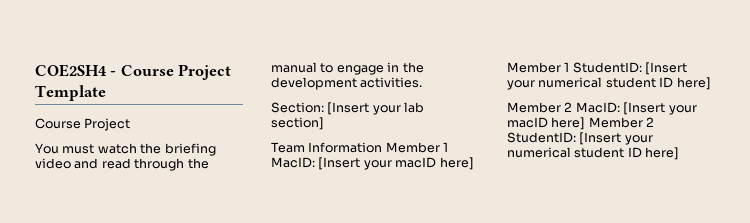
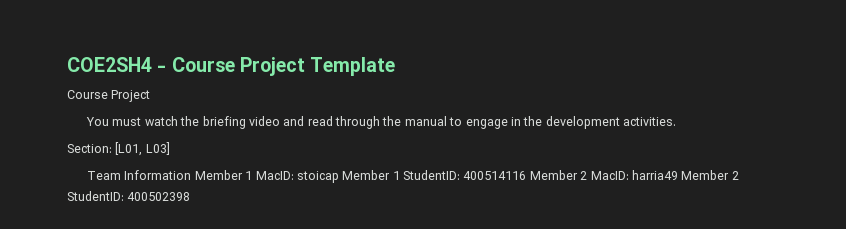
- Section: [Insert your lab section]
+ Section: [L01, L03]
- Team Information Member 1 MacID: [Insert your macID here] Member 1 StudentID: [Insert your numerical student ID here]
- Member 2 MacID: [Insert your macID here] Member 2 StudentID: [Insert your numerical student ID here]
+ Team Information Member 1 MacID: stoicap Member 1 StudentID: 400514116 Member 2 MacID: harria49 Member 2 StudentID: 400502398

